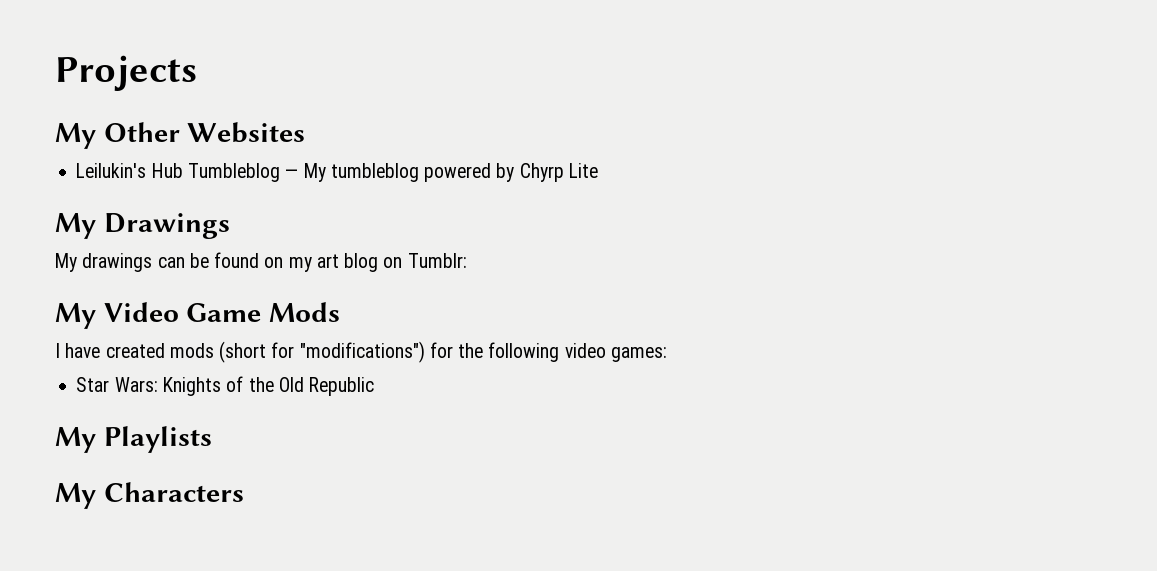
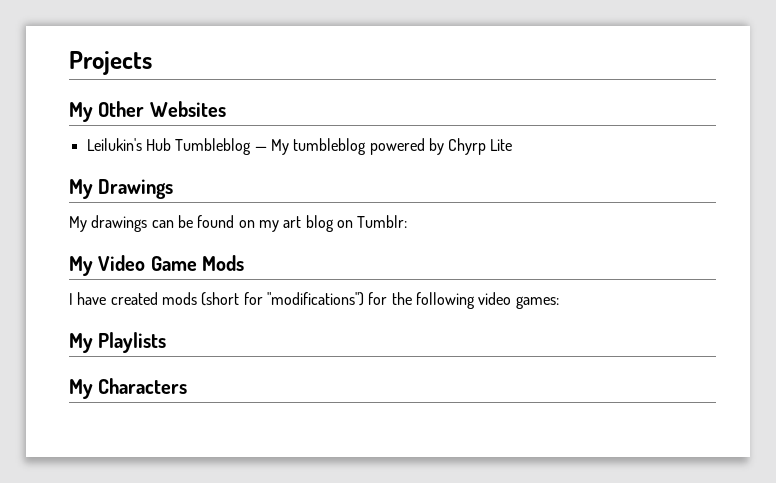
- Star Wars: Knights of the Old Republic

